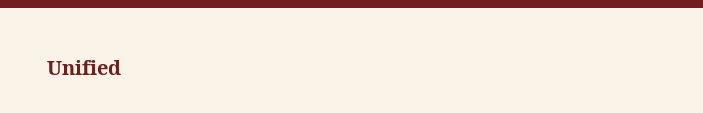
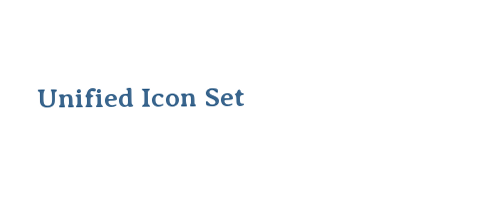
- Unified
+ Unified Icon Set

